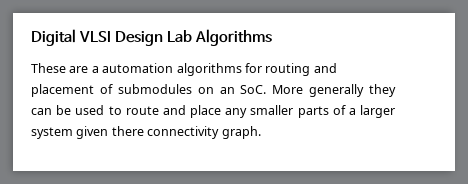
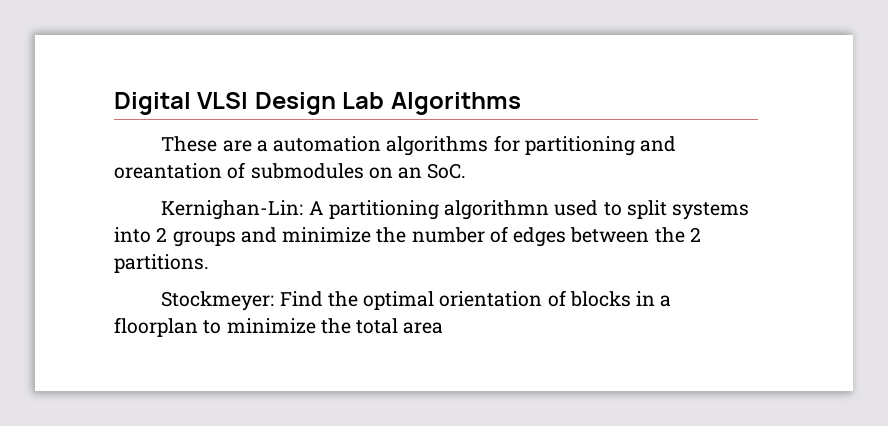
- These are a automation algorithms for routing and placement of submodules on an SoC. More generally they can be used to route and place any smaller parts of a larger system given there connectivity graph.
+ These are a automation algorithms for partitioning and oreantation of submodules on an SoC.
+ Kernighan-Lin: A partitioning algorithmn used to split systems into 2 groups and minimize the number of edges between the 2 partitions.
+ Stockmeyer: Find the optimal orientation of blocks in a floorplan to minimize the total area

